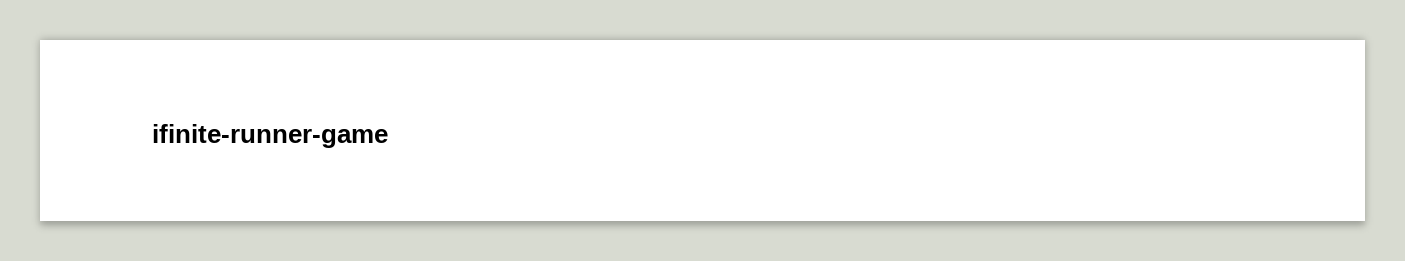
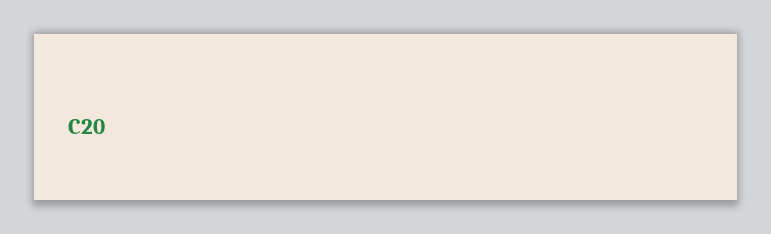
- ifinite-runner-game
+ C20

